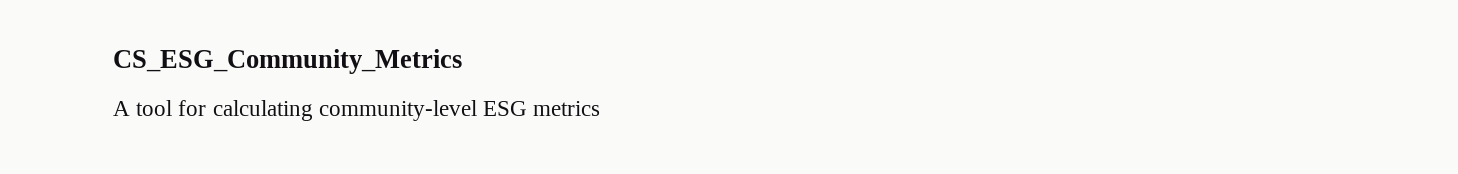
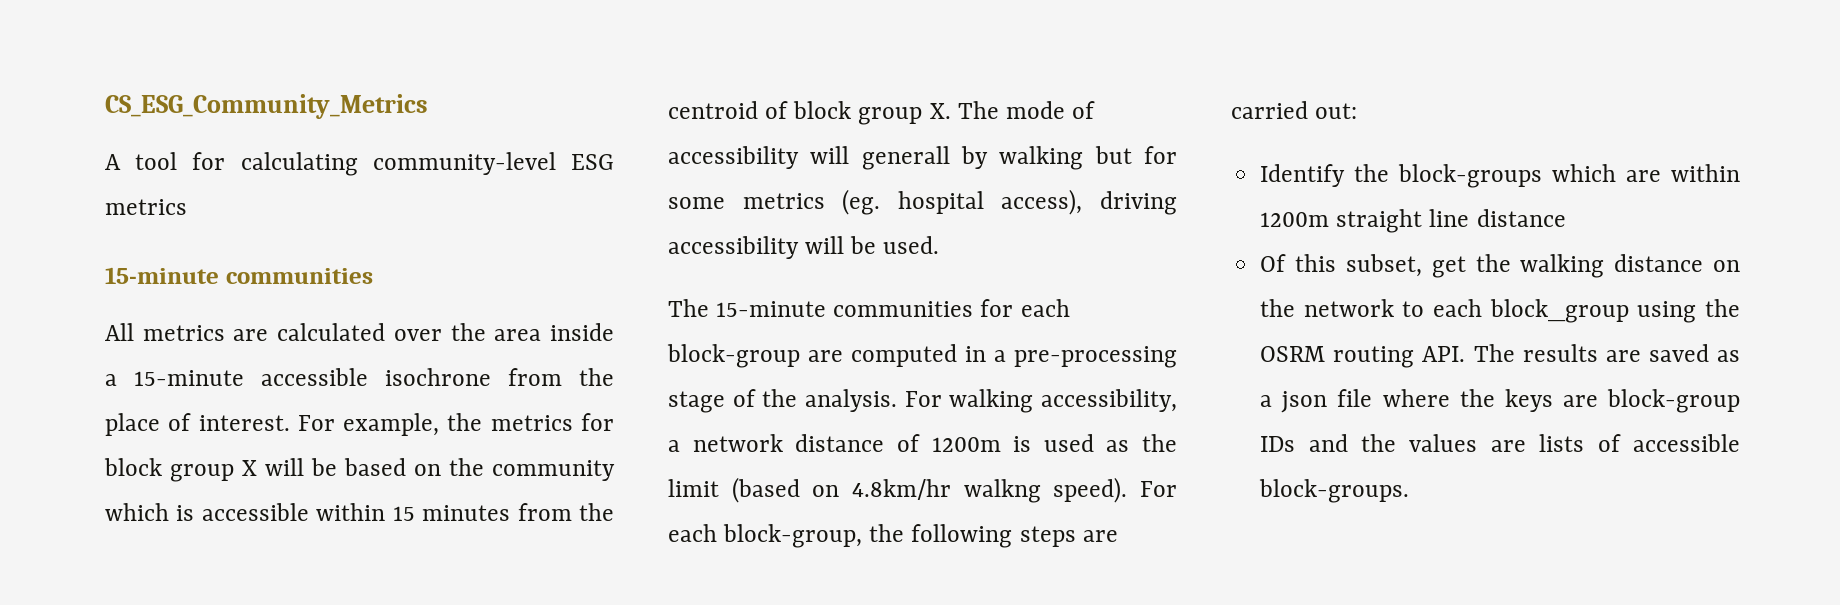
  A tool for calculating community-level ESG metrics
+ 15-minute communities
+ All metrics are calculated over the area inside a 15-minute accessible isochrone from the place of interest. For example, the metrics for block group X will be based on the community which is accessible within 15 minutes from the centroid of block group X. The mode of accessibility will generall by walking but for some metrics (eg. hospital access), driving accessibility will be used.
+ The 15-minute communities for each block-group are computed in a pre-processing stage of the analysis. For walking accessibility, a network distance of 1200m is used as the limit (based on 4.8km/hr walkng speed). For each block-group, the following steps are carried out:
+ Identify the block-groups which are within 1200m straight line distance
+ Of this subset, get the walking distance on the network to each block_group using the OSRM routing API. The results are saved as a json file where the keys are block-group IDs and the values are lists of accessible block-groups.

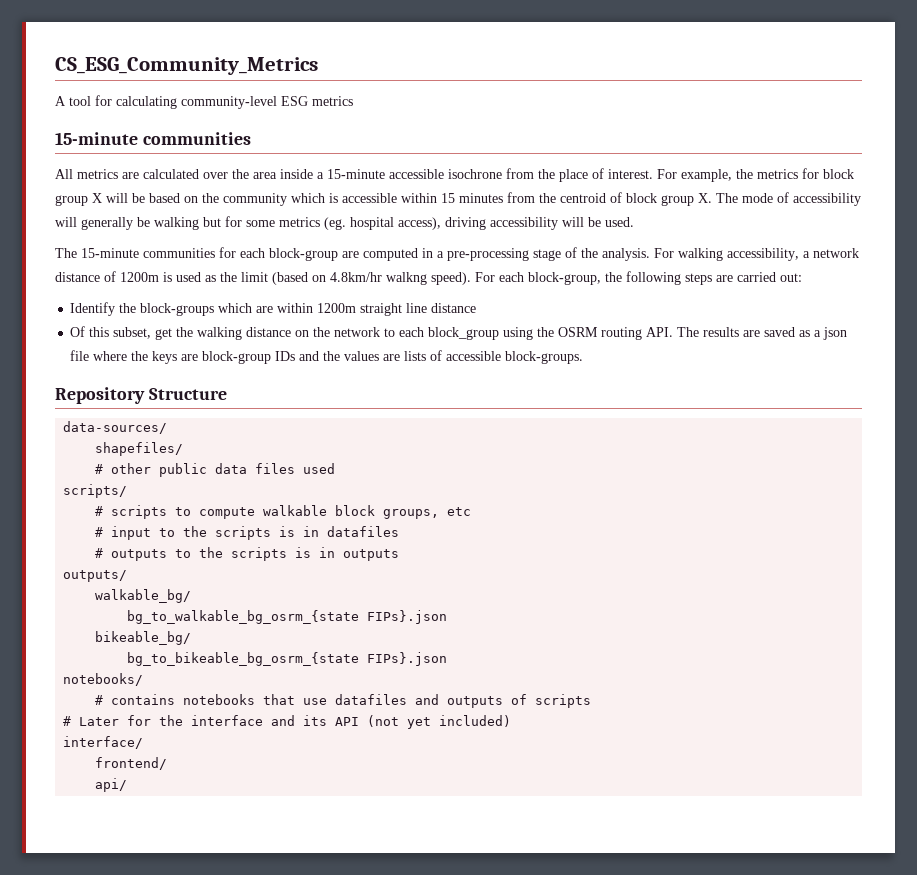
- For example, the metrics for block group X will be based on the community which is accessible within 15 minutes from the centroid of block group X. The mode of accessibility will generall by walking but for some metrics (eg. hospital access), driving accessibility will be used.
+ For example, the metrics for block group X will be based on the community which is accessible within 15 minutes from the centroid of block group X. The mode of accessibility will generally be walking but for some metrics (eg. hospital access), driving accessibility will be used.
+ Repository Structure
+ data-sources/
+ shapefiles/
+ # other public data files used
+ scripts/
+ # scripts to compute walkable block groups, etc
+ # input to the scripts is in datafiles
+ # outputs to the scripts is in outputs
+ outputs/
+ walkable_bg/
+ bg_to_walkable_bg_osrm_{state FIPs}.json
+ bikeable_bg/
+ bg_to_bikeable_bg_osrm_{state FIPs}.json
+ notebooks/
+ # contains notebooks that use datafiles and outputs of scripts
+ # Later for the interface and its API (not yet included)
+ interface/
+ frontend/
+ api/

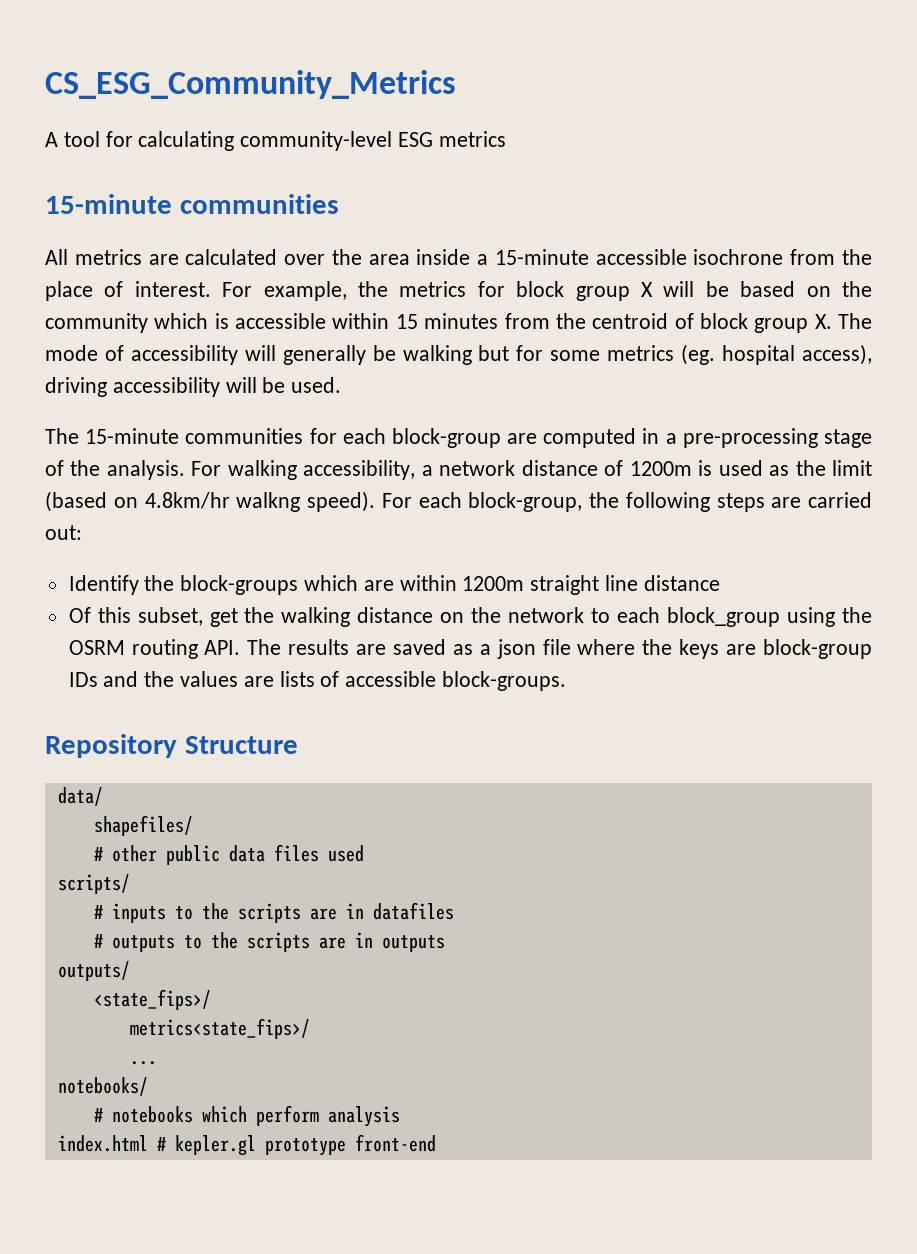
- data-sources/
+ data/
- # scripts to compute walkable block groups, etc
- # input to the scripts is in datafiles
+ # inputs to the scripts are in datafiles
- # outputs to the scripts is in outputs
+ # outputs to the scripts are in outputs
- walkable_bg/
- bg_to_walkable_bg_osrm_{state FIPs}.json
- bikeable_bg/
- bg_to_bikeable_bg_osrm_{state FIPs}.json
+ <state_fips>/
+ metrics<state_fips>/
+ ...
  notebooks/
- # contains notebooks that use datafiles and outputs of scripts
- # Later for the interface and its API (not yet included)
- interface/
- frontend/
- api/
+ # notebooks which perform analysis
+ index.html # kepler.gl prototype front-end

